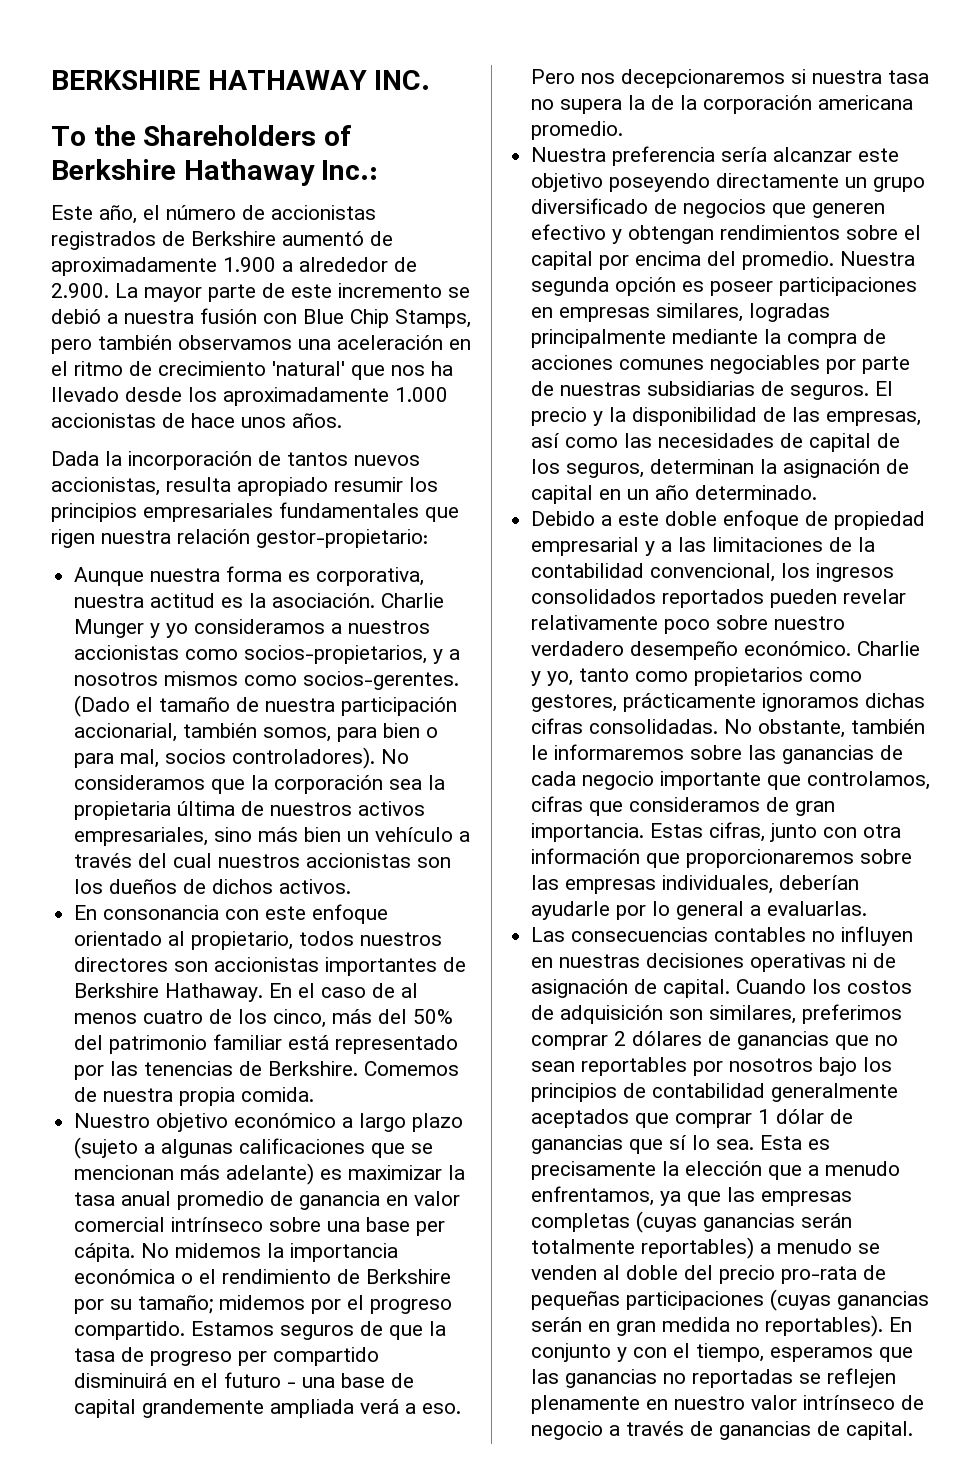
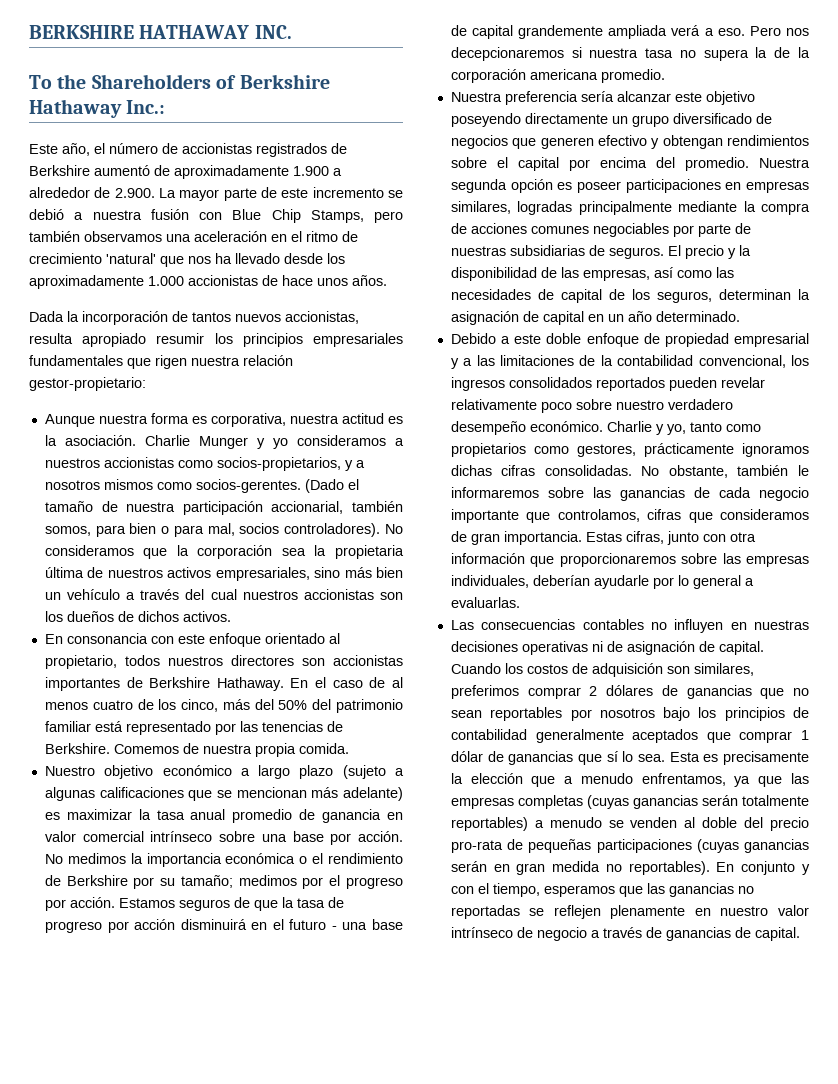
- Nuestro objetivo económico a largo plazo (sujeto a algunas calificaciones que se mencionan más adelante) es maximizar la tasa anual promedio de ganancia en valor comercial intrínseco sobre una base per cápita. No midemos la importancia económica o el rendimiento de Berkshire por su tamaño; midemos por el progreso compartido.
+ Nuestro objetivo económico a largo plazo (sujeto a algunas calificaciones que se mencionan más adelante) es maximizar la tasa anual promedio de ganancia en valor comercial intrínseco sobre una base por acción. No medimos la importancia económica o el rendimiento de Berkshire por su tamaño; medimos por el progreso por acción.
- Estamos seguros de que la tasa de progreso per compartido disminuirá en el futuro - una base de capital grandemente ampliada verá a eso.
+ Estamos seguros de que la tasa de progreso por acción disminuirá en el futuro - una base de capital grandemente ampliada verá a eso.

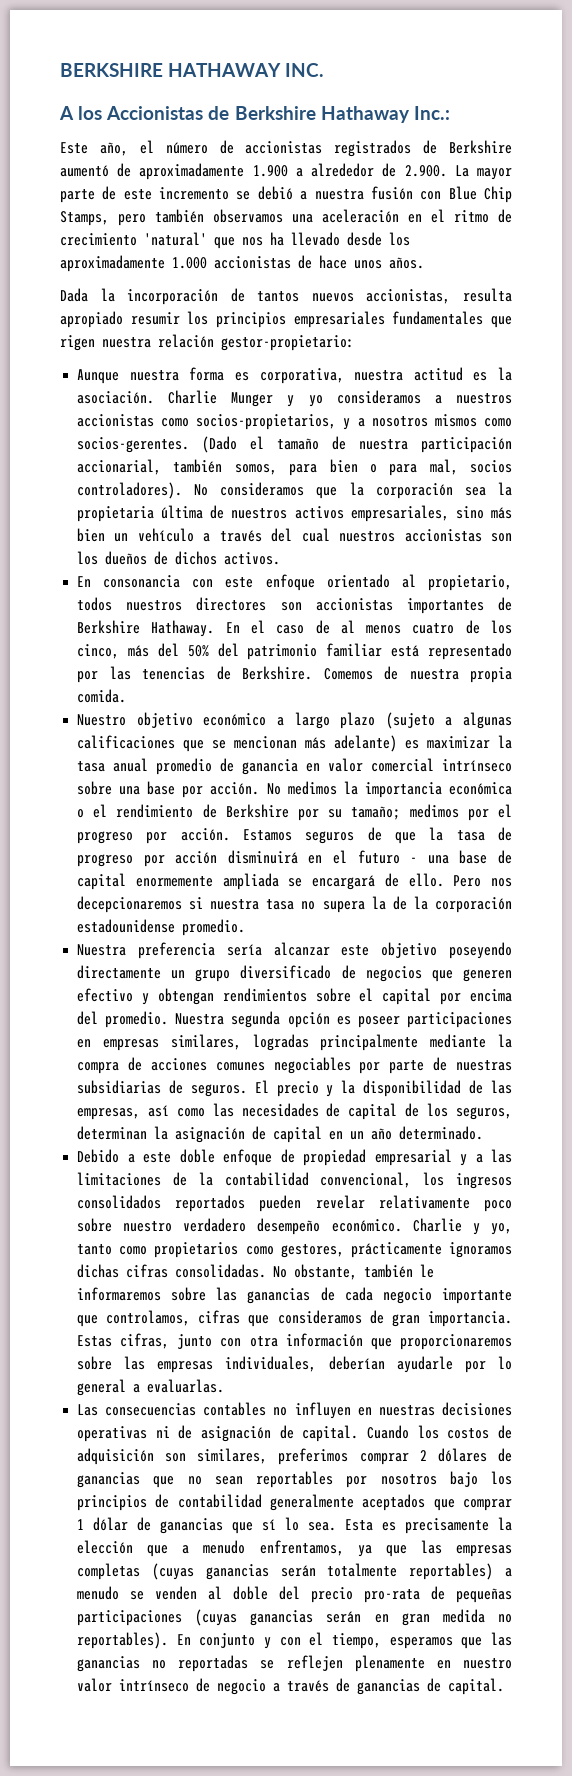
- To the Shareholders of Berkshire Hathaway Inc.:
+ A los Accionistas de Berkshire Hathaway Inc.:
- Estamos seguros de que la tasa de progreso por acción disminuirá en el futuro - una base de capital grandemente ampliada verá a eso.
+ Estamos seguros de que la tasa de progreso por acción disminuirá en el futuro - una base de capital enormemente ampliada se encargará de ello.
- Pero nos decepcionaremos si nuestra tasa no supera la de la corporación americana promedio.
+ Pero nos decepcionaremos si nuestra tasa no supera la de la corporación estadounidense promedio.

